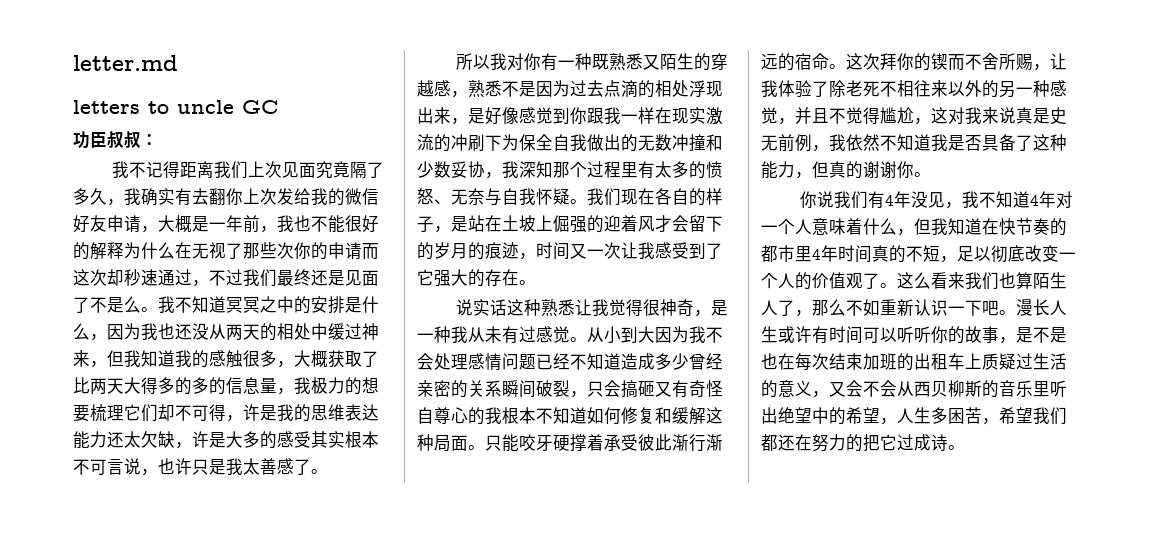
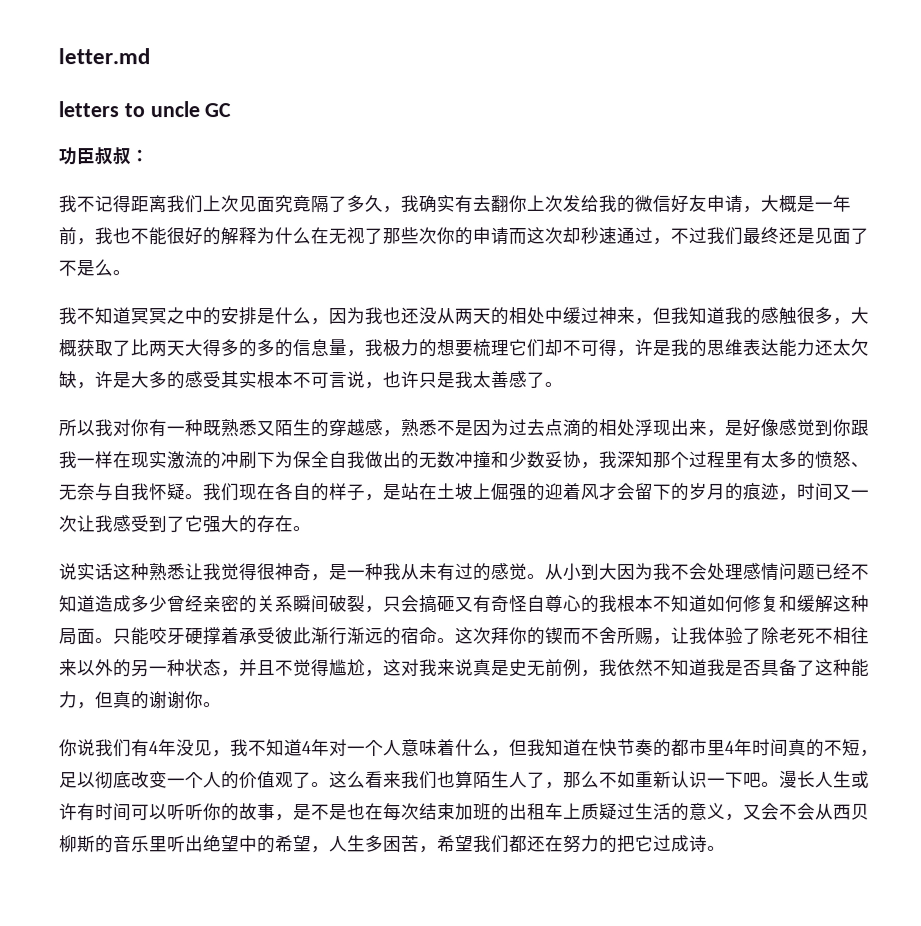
- 我不记得距离我们上次见面究竟隔了多久，我确实有去翻你上次发给我的微信好友申请，大概是一年前，我也不能很好的解释为什么在无视了那些次你的申请而这次却秒速通过，不过我们最终还是见面了不是么。我不知道冥冥之中的安排是什么，因为我也还没从两天的相处中缓过神来，但我知道我的感触很多，大概获取了比两天大得多的多的信息量，我极力的想要梳理它们却不可得，许是我的思维表达能力还太欠缺，许是大多的感受其实根本不可言说，也许只是我太善感了。
+ 我不记得距离我们上次见面究竟隔了多久，我确实有去翻你上次发给我的微信好友申请，大概是一年前，我也不能很好的解释为什么在无视了那些次你的申请而这次却秒速通过，不过我们最终还是见面了不是么。
+ 我不知道冥冥之中的安排是什么，因为我也还没从两天的相处中缓过神来，但我知道我的感触很多，大概获取了比两天大得多的多的信息量，我极力的想要梳理它们却不可得，许是我的思维表达能力还太欠缺，许是大多的感受其实根本不可言说，也许只是我太善感了。
- 说实话这种熟悉让我觉得很神奇，是一种我从未有过感觉。
+ 说实话这种熟悉让我觉得很神奇，是一种我从未有过的感觉。
- 这次拜你的锲而不舍所赐，让我体验了除老死不相往来以外的另一种感觉，并且不觉得尴尬，这对我来说真是史无前例，我依然不知道我是否具备了这种能力，但真的谢谢你。
+ 这次拜你的锲而不舍所赐，让我体验了除老死不相往来以外的另一种状态，并且不觉得尴尬，这对我来说真是史无前例，我依然不知道我是否具备了这种能力，但真的谢谢你。

